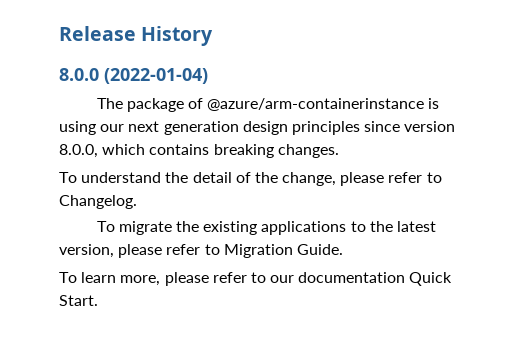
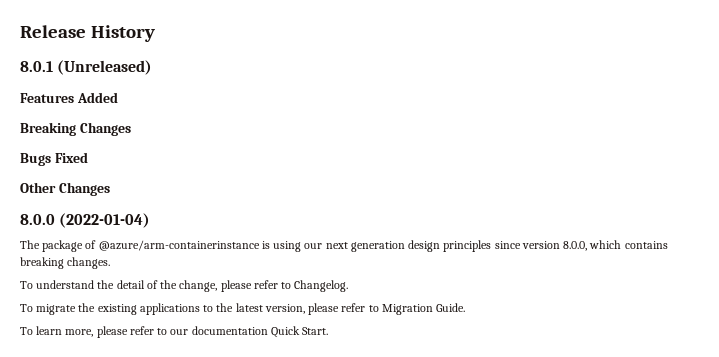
+ 8.0.1 (Unreleased)
+ Features Added
+ Breaking Changes
+ Bugs Fixed
+ Other Changes

